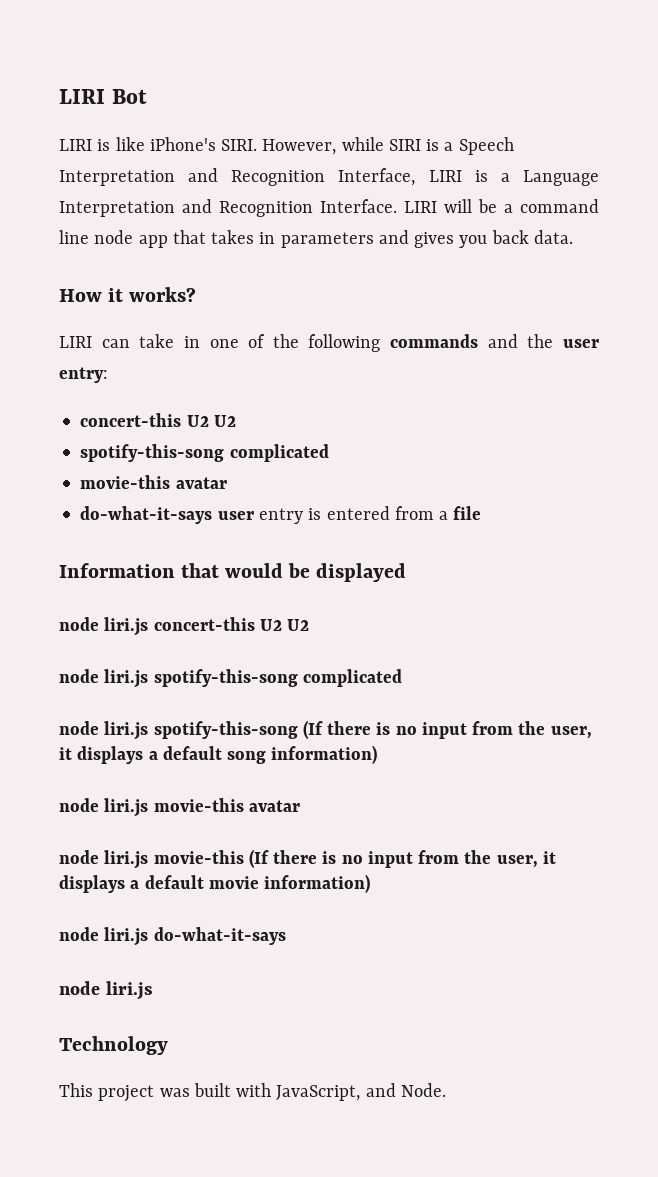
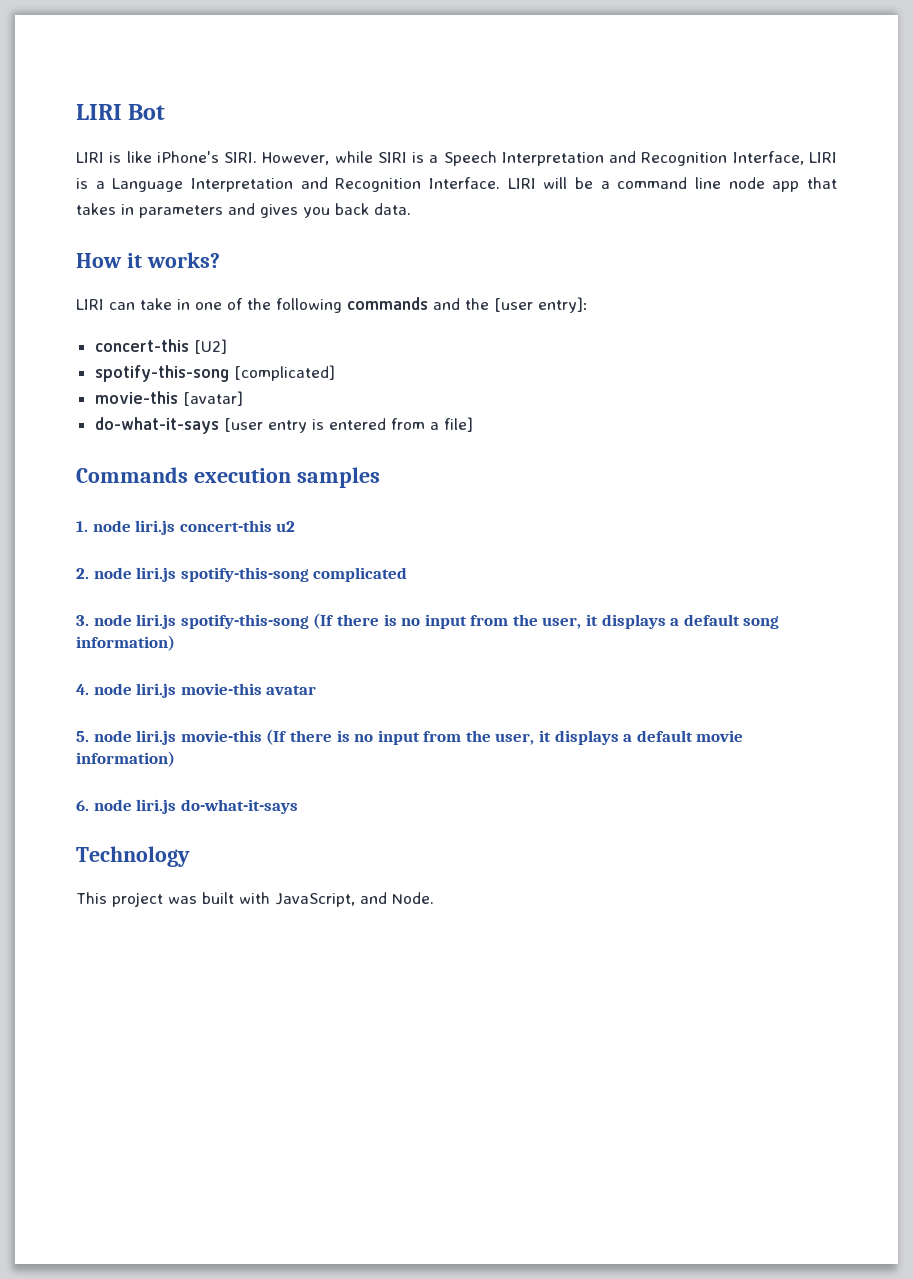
- LIRI can take in one of the following commands and the user entry:
- concert-this U2 U2
- spotify-this-song complicated
- movie-this avatar
- do-what-it-says user entry is entered from a file
- Information that would be displayed
- node liri.js concert-this U2 U2
- node liri.js spotify-this-song complicated
+ LIRI can take in one of the following commands and the [user entry]:
+ concert-this [U2]
+ spotify-this-song [complicated]
+ movie-this [avatar]
+ do-what-it-says [user entry is entered from a file]
+ Commands execution samples
+ 1. node liri.js concert-this u2
+ 2. node liri.js spotify-this-song complicated
- node liri.js spotify-this-song (If there is no input from the user, it displays a default song information)
+ 3. node liri.js spotify-this-song (If there is no input from the user, it displays a default song information)
- node liri.js movie-this avatar
+ 4. node liri.js movie-this avatar
- node liri.js movie-this (If there is no input from the user, it displays a default movie information)
+ 5. node liri.js movie-this (If there is no input from the user, it displays a default movie information)
- node liri.js do-what-it-says
- node liri.js
+ 6. node liri.js do-what-it-says

